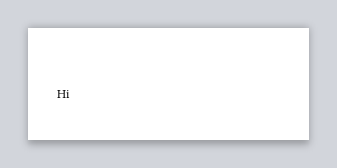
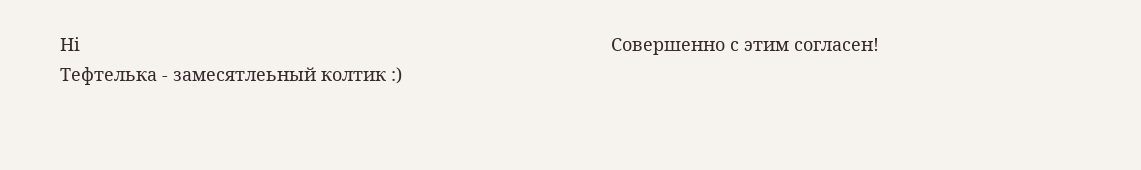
+ Тефтелька - замесятлеьный колтик :)
+ Совершенно с этим согласен!

